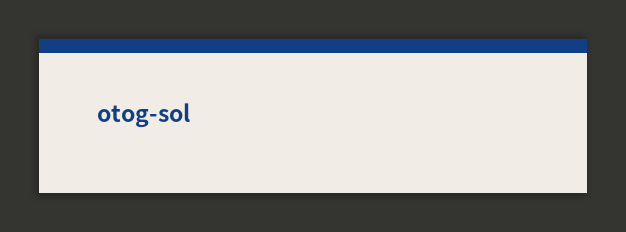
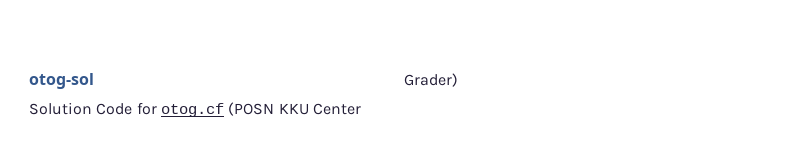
+ Solution Code for otog.cf (POSN KKU Center Grader)

